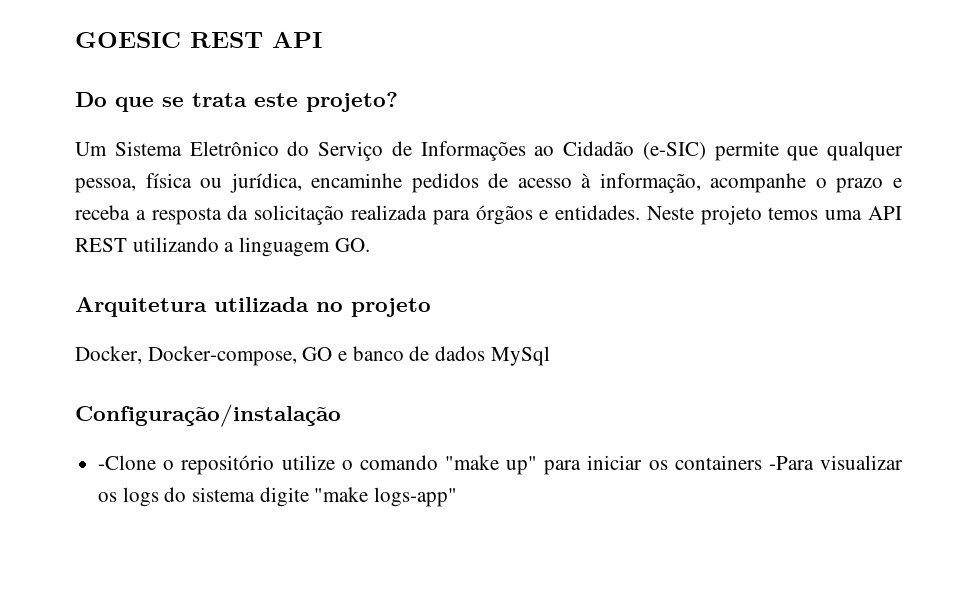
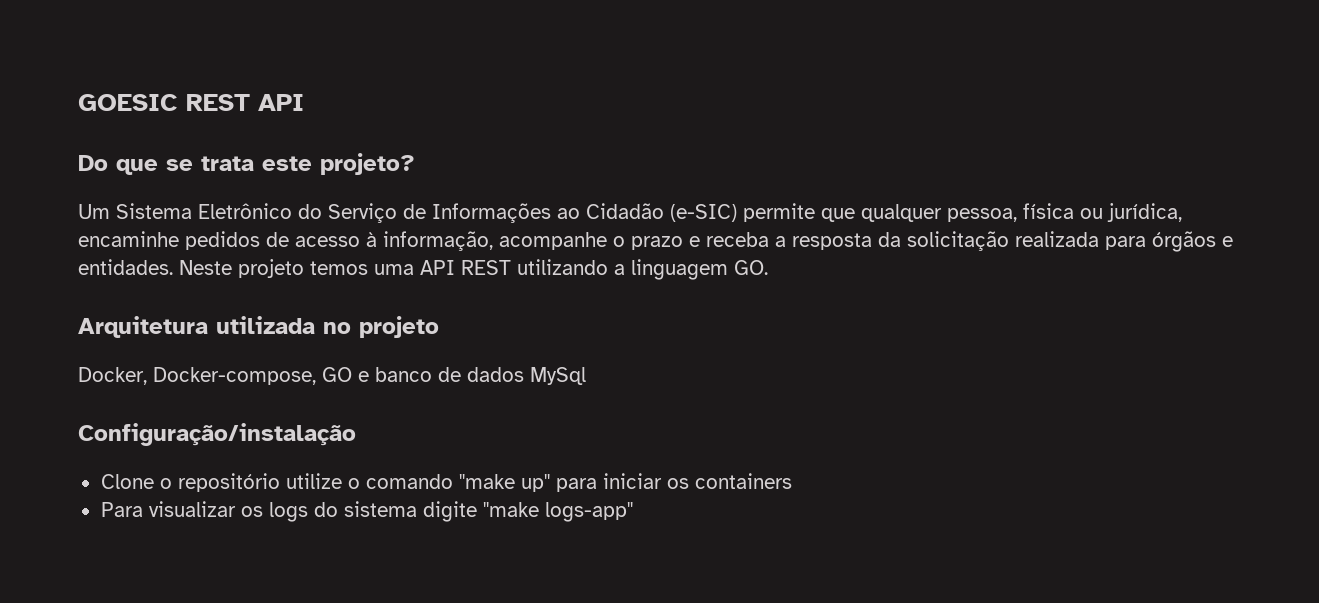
- -Clone o repositório utilize o comando "make up" para iniciar os containers -Para visualizar os logs do sistema digite "make logs-app"
+ Clone o repositório utilize o comando "make up" para iniciar os containers
+ Para visualizar os logs do sistema digite "make logs-app"

